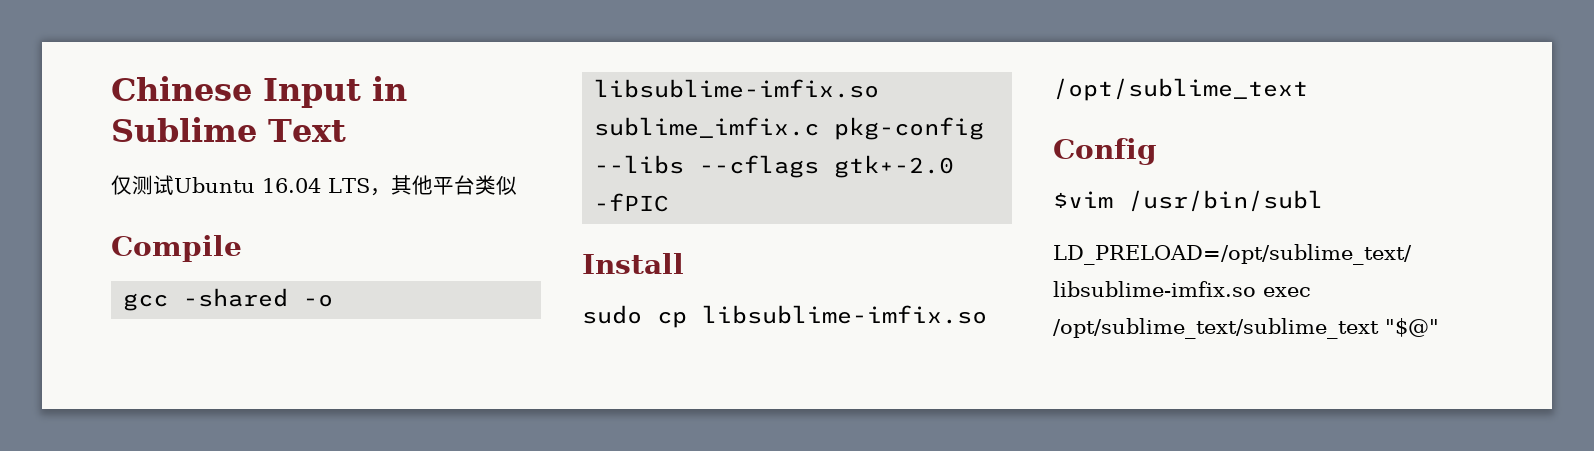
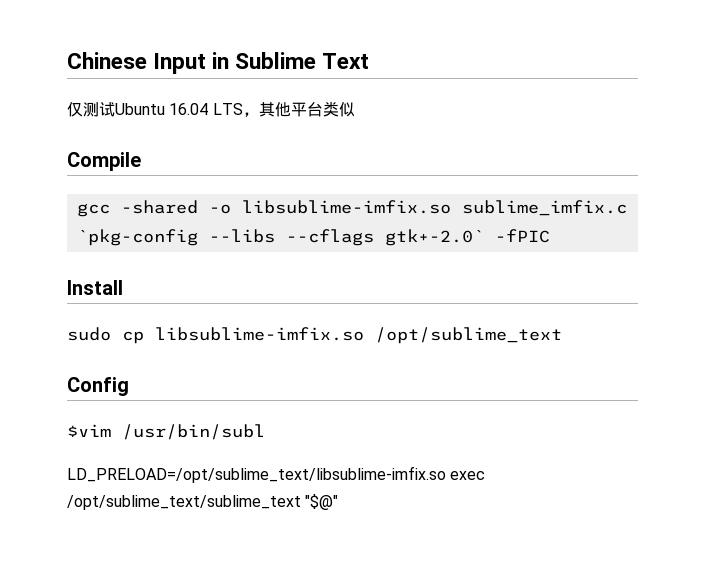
- gcc -shared -o libsublime-imfix.so sublime_imfix.c pkg-config --libs --cflags gtk+-2.0 -fPIC
+ gcc -shared -o libsublime-imfix.so sublime_imfix.c `pkg-config --libs --cflags gtk+-2.0` -fPIC

